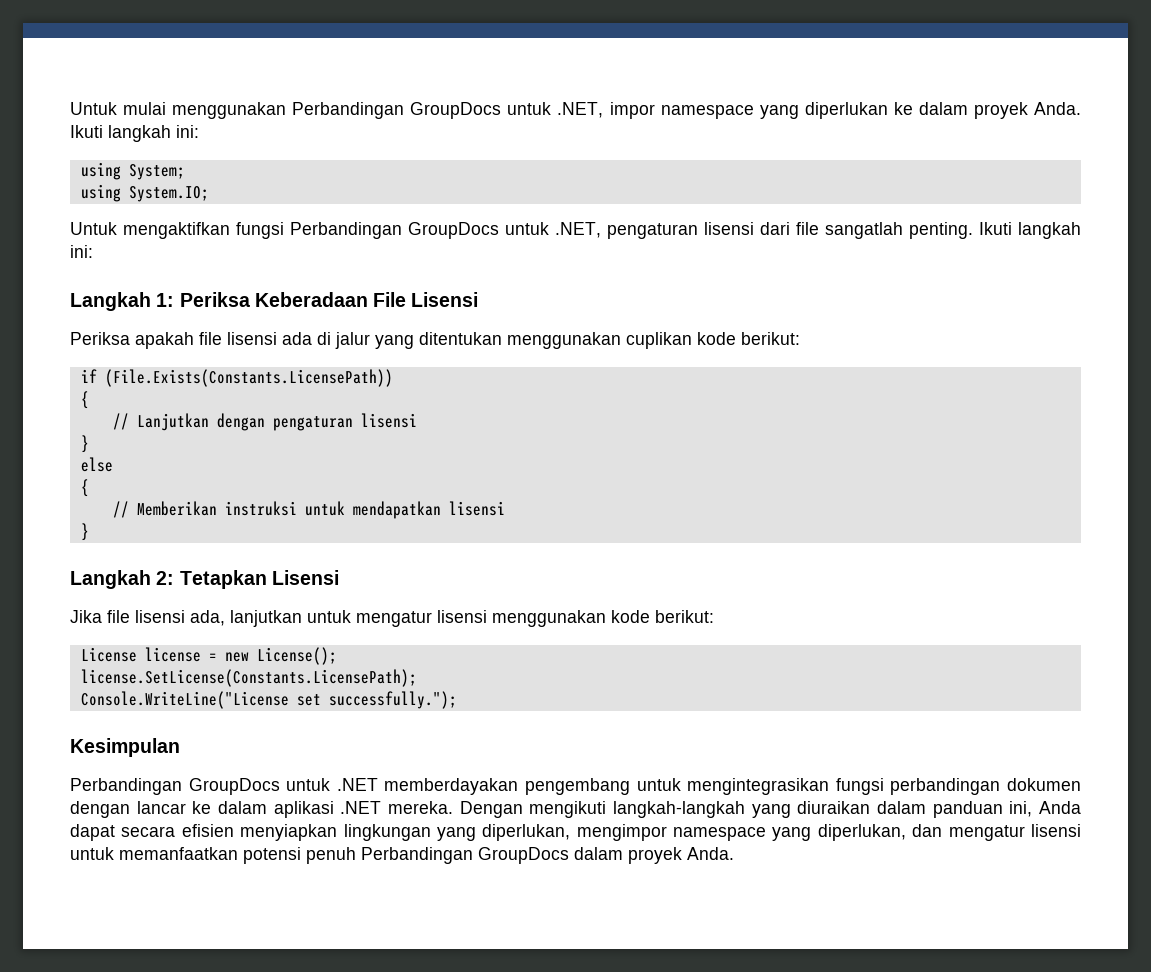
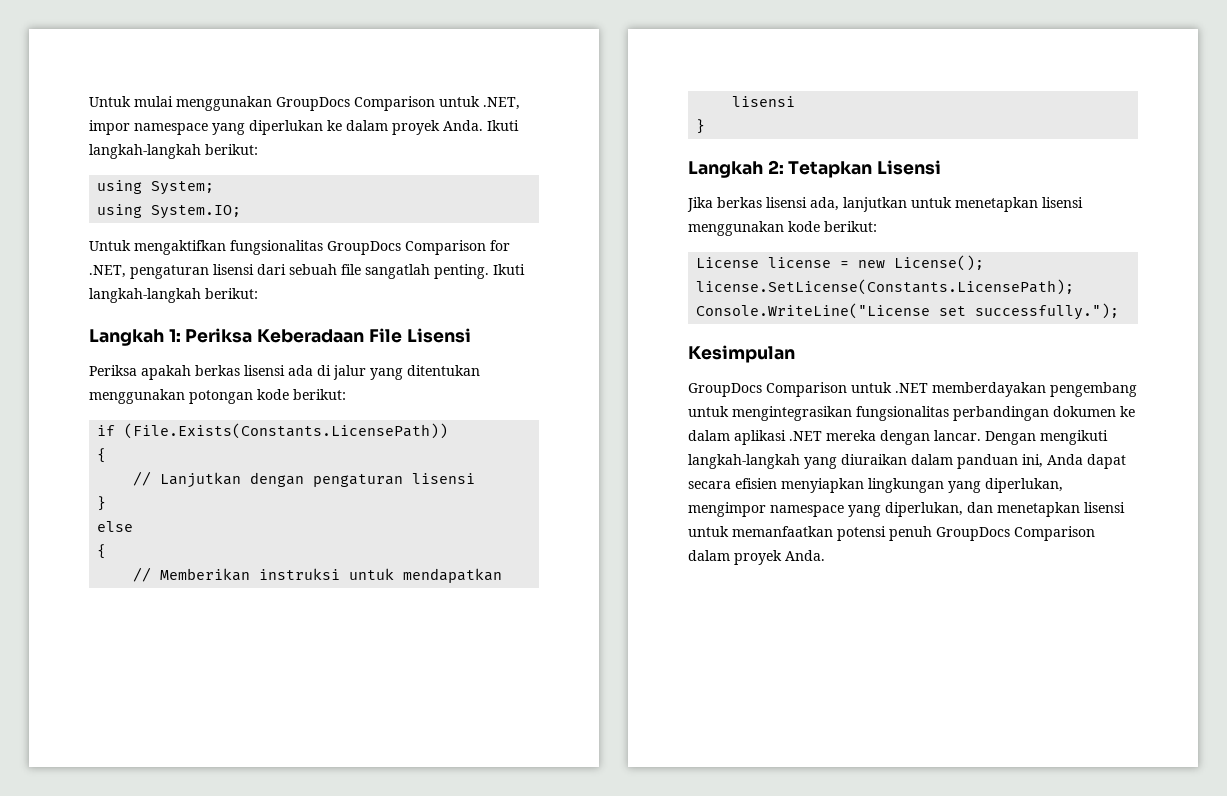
- Untuk mulai menggunakan Perbandingan GroupDocs untuk .NET, impor namespace yang diperlukan ke dalam proyek Anda. Ikuti langkah ini:
+ Untuk mulai menggunakan GroupDocs Comparison untuk .NET, impor namespace yang diperlukan ke dalam proyek Anda. Ikuti langkah-langkah berikut:
- Untuk mengaktifkan fungsi Perbandingan GroupDocs untuk .NET, pengaturan lisensi dari file sangatlah penting. Ikuti langkah ini:
+ Untuk mengaktifkan fungsionalitas GroupDocs Comparison for .NET, pengaturan lisensi dari sebuah file sangatlah penting. Ikuti langkah-langkah berikut:
- Periksa apakah file lisensi ada di jalur yang ditentukan menggunakan cuplikan kode berikut:
+ Periksa apakah berkas lisensi ada di jalur yang ditentukan menggunakan potongan kode berikut:
- Jika file lisensi ada, lanjutkan untuk mengatur lisensi menggunakan kode berikut:
+ Jika berkas lisensi ada, lanjutkan untuk menetapkan lisensi menggunakan kode berikut:
- Perbandingan GroupDocs untuk .NET memberdayakan pengembang untuk mengintegrasikan fungsi perbandingan dokumen dengan lancar ke dalam aplikasi .NET mereka.
+ GroupDocs Comparison untuk .NET memberdayakan pengembang untuk mengintegrasikan fungsionalitas perbandingan dokumen ke dalam aplikasi .NET mereka dengan lancar.
- Dengan mengikuti langkah-langkah yang diuraikan dalam panduan ini, Anda dapat secara efisien menyiapkan lingkungan yang diperlukan, mengimpor namespace yang diperlukan, dan mengatur lisensi untuk memanfaatkan potensi penuh Perbandingan GroupDocs dalam proyek Anda.
+ Dengan mengikuti langkah-langkah yang diuraikan dalam panduan ini, Anda dapat secara efisien menyiapkan lingkungan yang diperlukan, mengimpor namespace yang diperlukan, dan menetapkan lisensi untuk memanfaatkan potensi penuh GroupDocs Comparison dalam proyek Anda.

